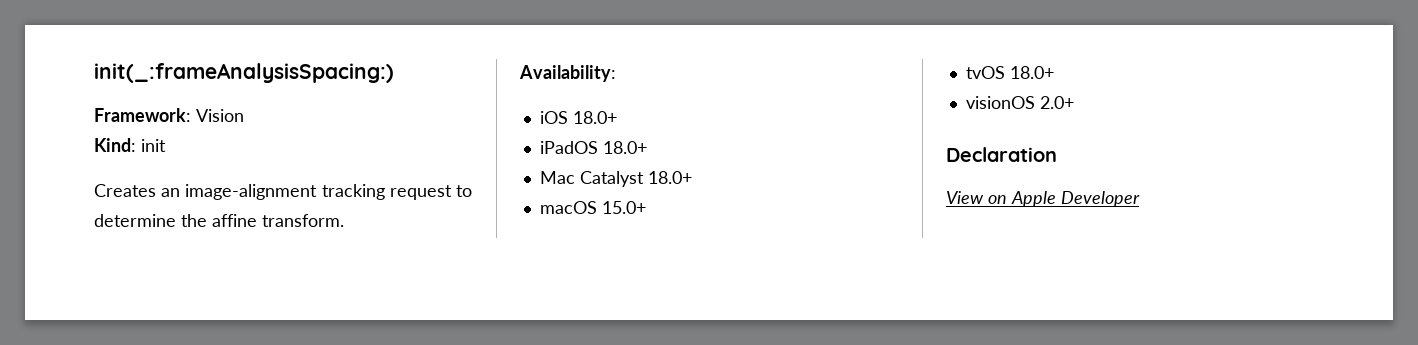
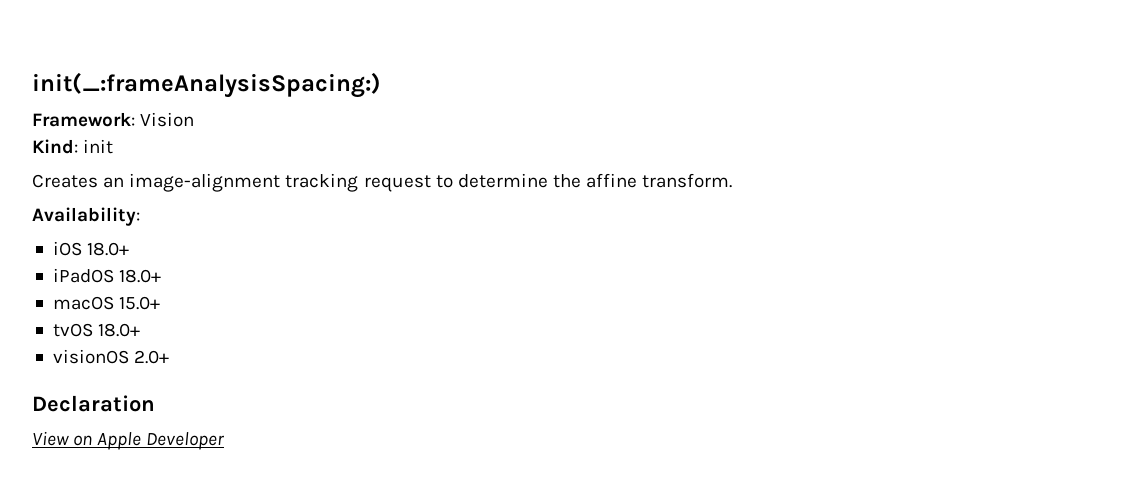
- Mac Catalyst 18.0+

